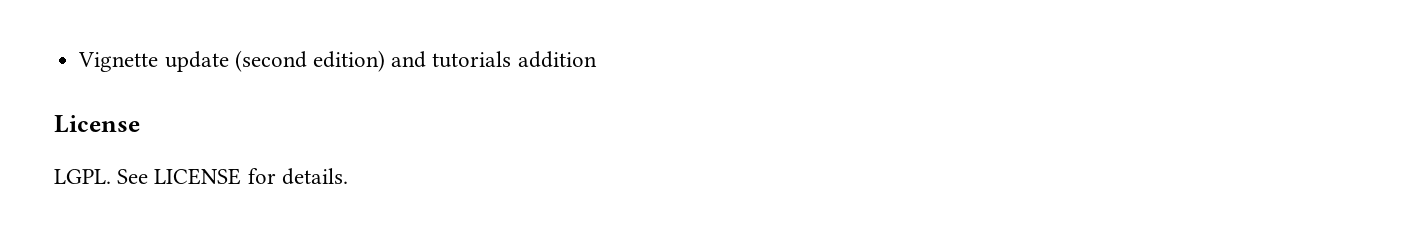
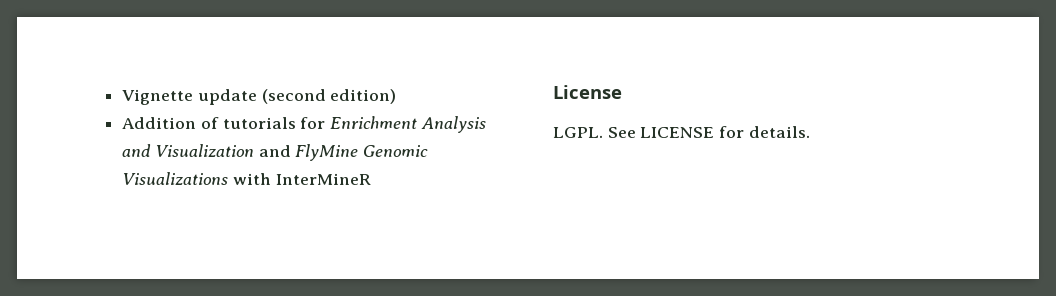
- Vignette update (second edition) and tutorials addition
+ Vignette update (second edition)
+ Addition of tutorials for Enrichment Analysis and Visualization and FlyMine Genomic Visualizations with InterMineR

